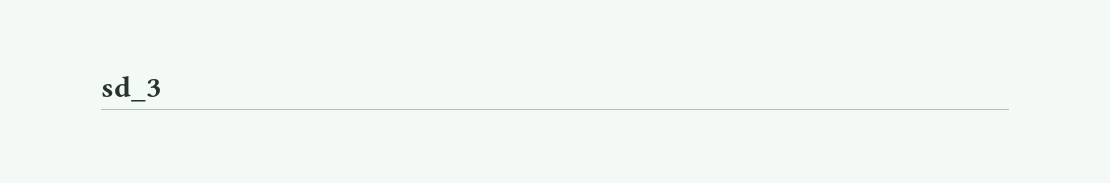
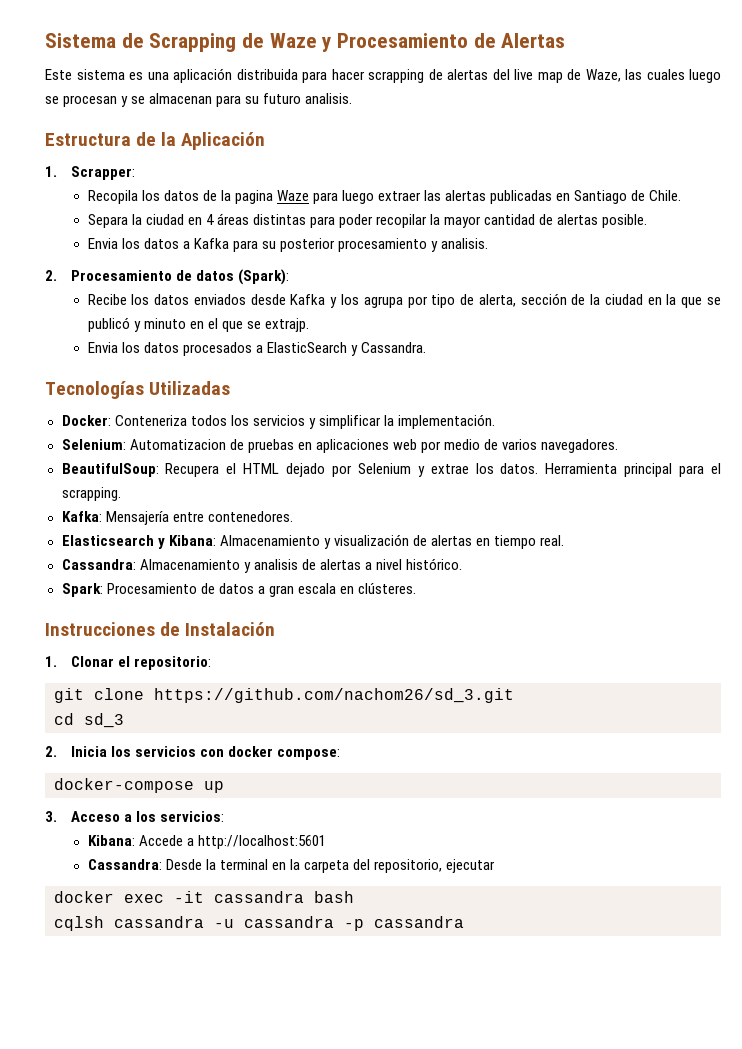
- sd_3
+ Sistema de Scrapping de Waze y Procesamiento de Alertas
+ Este sistema es una aplicación distribuida para hacer scrapping de alertas del live map de Waze, las cuales luego se procesan y se almacenan para su futuro analisis.
+ Estructura de la Aplicación
+ 1. Scrapper:
+ Recopila los datos de la pagina Waze para luego extraer las alertas publicadas en Santiago de Chile.
+ Separa la ciudad en 4 áreas distintas para poder recopilar la mayor cantidad de alertas posible.
+ Envia los datos a Kafka para su posterior procesamiento y analisis.
+ 2. Procesamiento de datos (Spark):
+ Recibe los datos enviados desde Kafka y los agrupa por tipo de alerta, sección de la ciudad en la que se publicó y minuto en el que se extrajp.
+ Envia los datos procesados a ElasticSearch y Cassandra.
+ Tecnologías Utilizadas
+ Docker: Conteneriza todos los servicios y simplificar la implementación.
+ Selenium: Automatizacion de pruebas en aplicaciones web por medio de varios navegadores.
+ BeautifulSoup: Recupera el HTML dejado por Selenium y extrae los datos. Herramienta principal para el scrapping.
+ Kafka: Mensajería entre contenedores.
+ Elasticsearch y Kibana: Almacenamiento y visualización de alertas en tiempo real.
+ Cassandra: Almacenamiento y analisis de alertas a nivel histórico.
+ Spark: Procesamiento de datos a gran escala en clústeres.
+ Instrucciones de Instalación
+ 1. Clonar el repositorio:
+ git clone https://github.com/nachom26/sd_3.git
+ cd sd_3
+ 2. Inicia los servicios con docker compose:
+ docker-compose up
+ 3. Acceso a los servicios:
+ Kibana: Accede a http://localhost:5601
+ Cassandra: Desde la terminal en la carpeta del repositorio, ejecutar
+ docker exec -it cassandra bash
+ cqlsh cassandra -u cassandra -p cassandra

